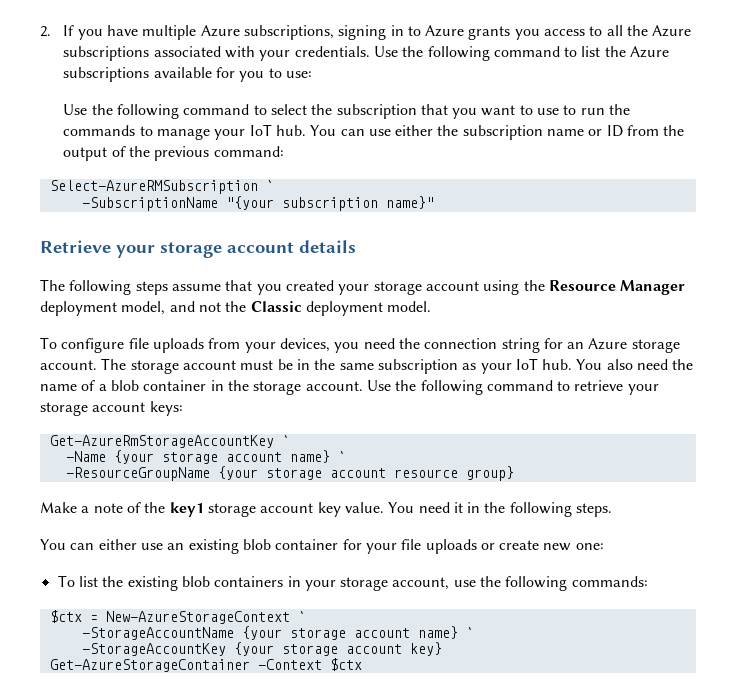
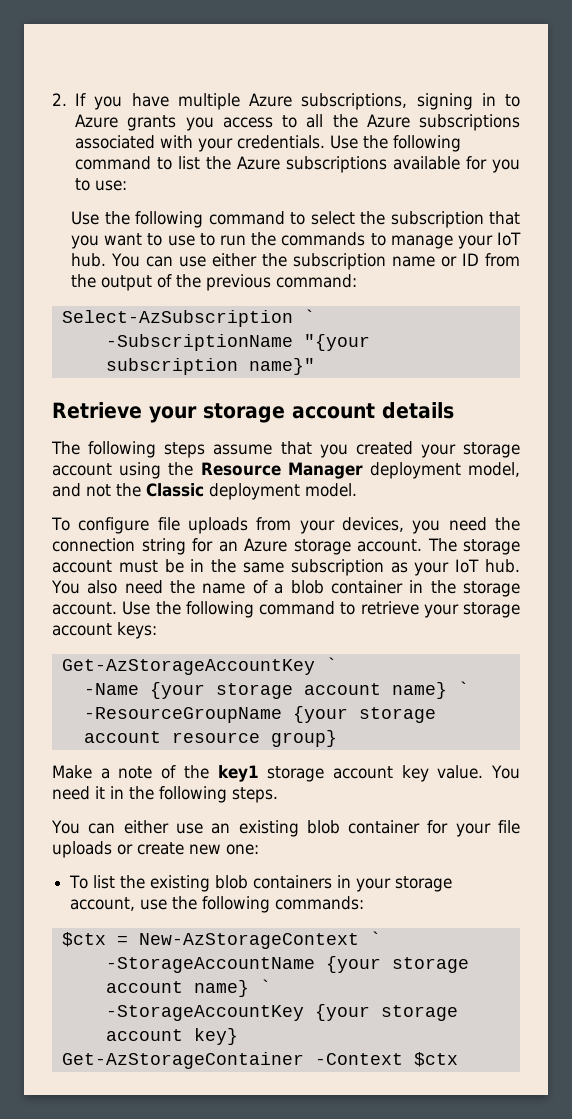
- Select-AzureRMSubscription `
+ Select-AzSubscription `
- Get-AzureRmStorageAccountKey `
+ Get-AzStorageAccountKey `
- $ctx = New-AzureStorageContext `
+ $ctx = New-AzStorageContext `
- Get-AzureStorageContainer -Context $ctx
+ Get-AzStorageContainer -Context $ctx

